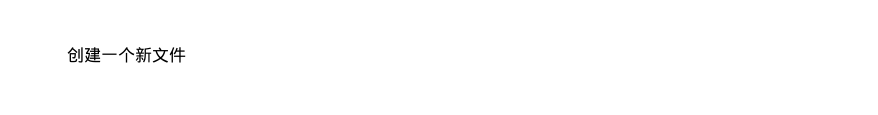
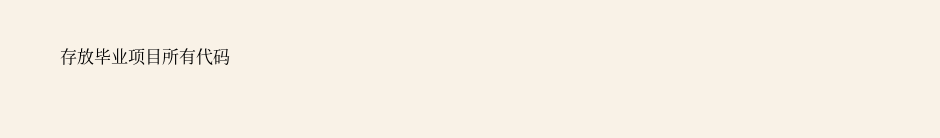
- 创建一个新文件
+ 存放毕业项目所有代码

